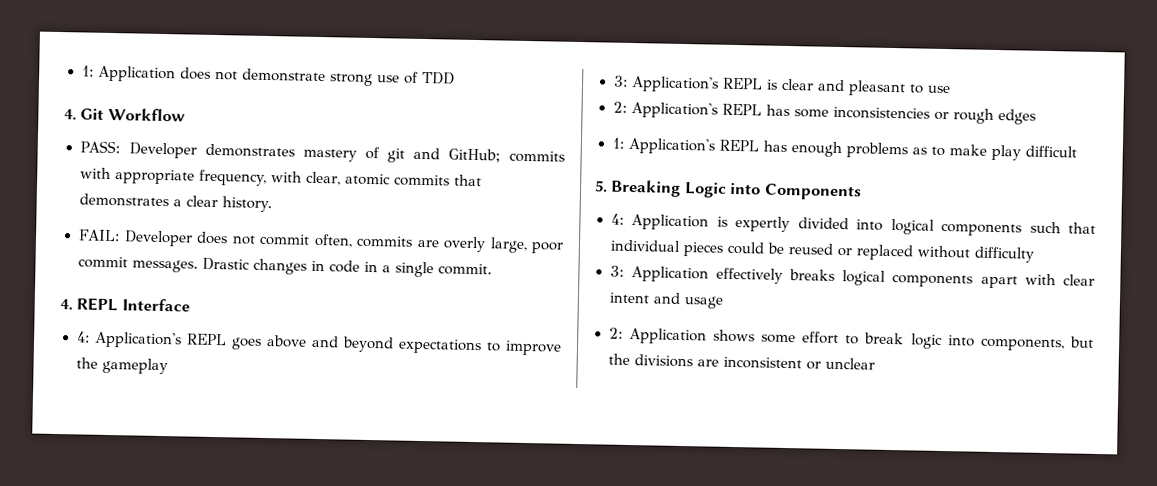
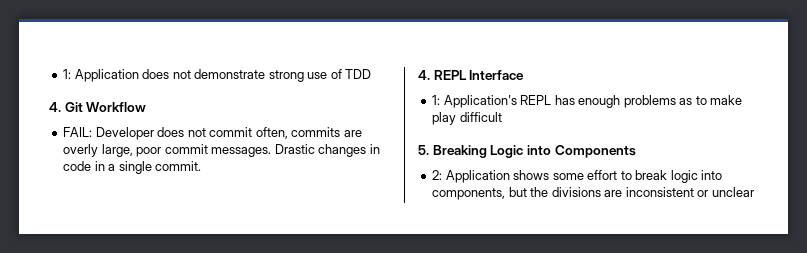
- PASS: Developer demonstrates mastery of git and GitHub; commits with appropriate frequency, with clear, atomic commits that demonstrates a clear history.
- 4: Application's REPL goes above and beyond expectations to improve the gameplay
- 3: Application's REPL is clear and pleasant to use
- 2: Application's REPL has some inconsistencies or rough edges
- 4: Application is expertly divided into logical components such that individual pieces could be reused or replaced without difficulty
- 3: Application effectively breaks logical components apart with clear intent and usage

